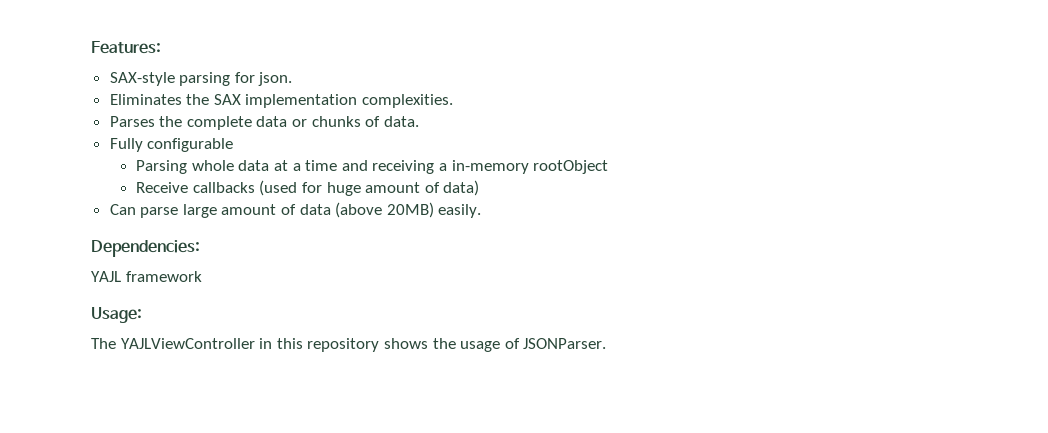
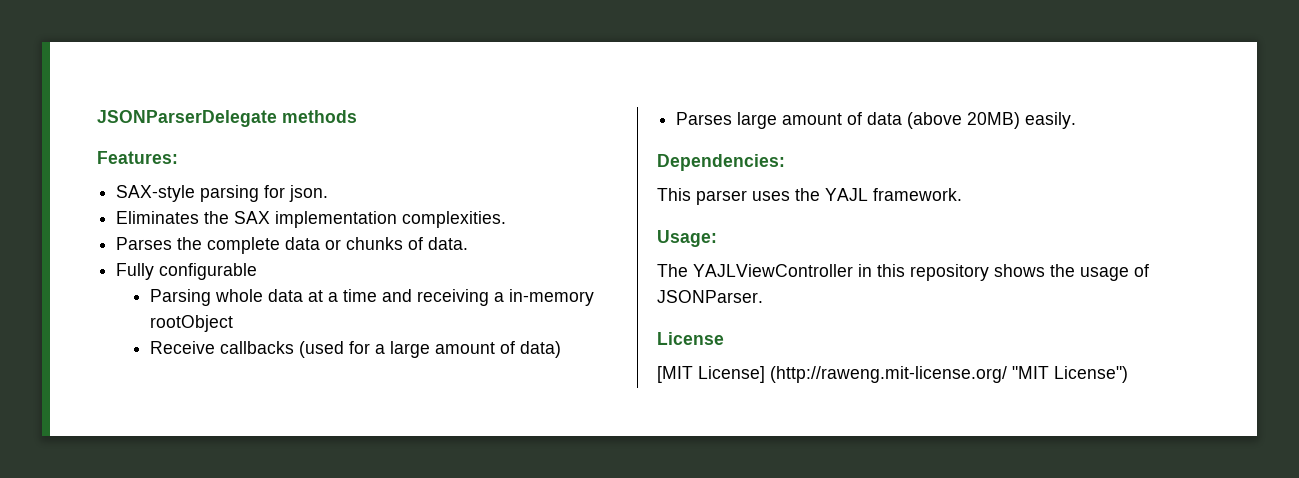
+ JSONParserDelegate methods
- Receive callbacks (used for huge amount of data)
+ Receive callbacks (used for a large amount of data)
- Can parse large amount of data (above 20MB) easily.
+ Parses large amount of data (above 20MB) easily.
- YAJL framework
+ This parser uses the YAJL framework.
+ License
+ [MIT License] (http://raweng.mit-license.org/ "MIT License")

